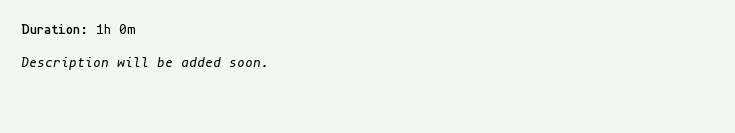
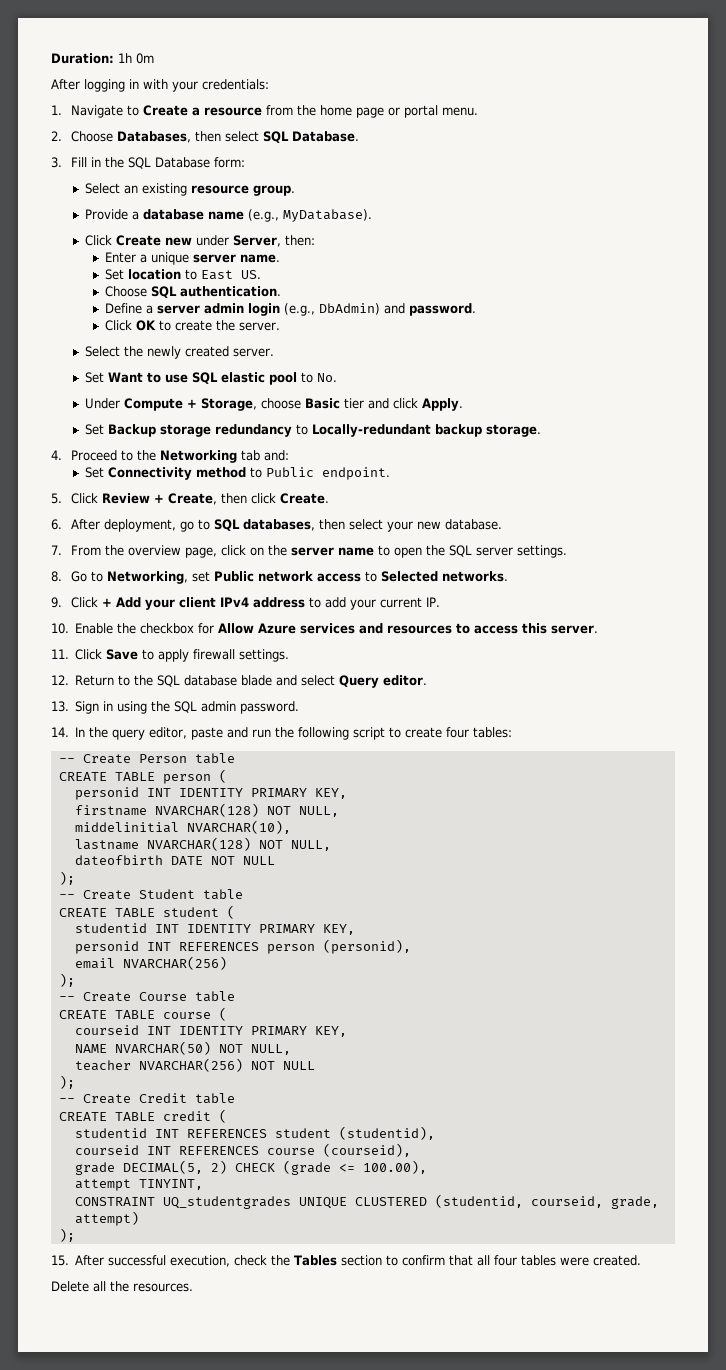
- Description will be added soon.
+ After logging in with your credentials:
+ 1. Navigate to Create a resource from the home page or portal menu.
+ 2. Choose Databases, then select SQL Database.
+ 3. Fill in the SQL Database form:
+ Select an existing resource group.
+ Provide a database name (e.g., MyDatabase).
+ Click Create new under Server, then:
+ Enter a unique server name.
+ Set location to East US.
+ Choose SQL authentication.
+ Define a server admin login (e.g., DbAdmin) and password.
+ Click OK to create the server.
+ Select the newly created server.
+ Set Want to use SQL elastic pool to No.
+ Under Compute + Storage, choose Basic tier and click Apply.
+ Set Backup storage redundancy to Locally-redundant backup storage.
+ 4. Proceed to the Networking tab and:
+ Set Connectivity method to Public endpoint.
+ 5. Click Review + Create, then click Create.
+ 6. After deployment, go to SQL databases, then select your new database.
+ 7. From the overview page, click on the server name to open the SQL server settings.
+ 8. Go to Networking, set Public network access to Selected networks.
+ 9. Click + Add your client IPv4 address to add your current IP.
+ 10. Enable the checkbox for Allow Azure services and resources to access this server.
+ 11. Click Save to apply firewall settings.
+ 12. Return to the SQL database blade and select Query editor.
+ 13. Sign in using the SQL admin password.
+ 14. In the query editor, paste and run the following script to create four tables:
+ -- Create Person table
+ CREATE TABLE person (
+ personid INT IDENTITY PRIMARY KEY,
+ firstname NVARCHAR(128) NOT NULL,
+ middelinitial NVARCHAR(10),
+ lastname NVARCHAR(128) NOT NULL,
+ dateofbirth DATE NOT NULL
+ );
+ -- Create Student table
+ CREATE TABLE student (
+ studentid INT IDENTITY PRIMARY KEY,
+ personid INT REFERENCES person (personid),
+ email NVARCHAR(256)
+ );
+ -- Create Course table
+ CREATE TABLE course (
+ courseid INT IDENTITY PRIMARY KEY,
+ NAME NVARCHAR(50) NOT NULL,
+ teacher NVARCHAR(256) NOT NULL
+ );
+ -- Create Credit table
+ CREATE TABLE credit (
+ studentid INT REFERENCES student (studentid),
+ courseid INT REFERENCES course (courseid),
+ grade DECIMAL(5, 2) CHECK (grade <= 100.00),
+ attempt TINYINT,
+ CONSTRAINT UQ_studentgrades UNIQUE CLUSTERED (studentid, courseid, grade, attempt)
+ );
+ 15. After successful execution, check the Tables section to confirm that all four tables were created.
+ Delete all the resources.

